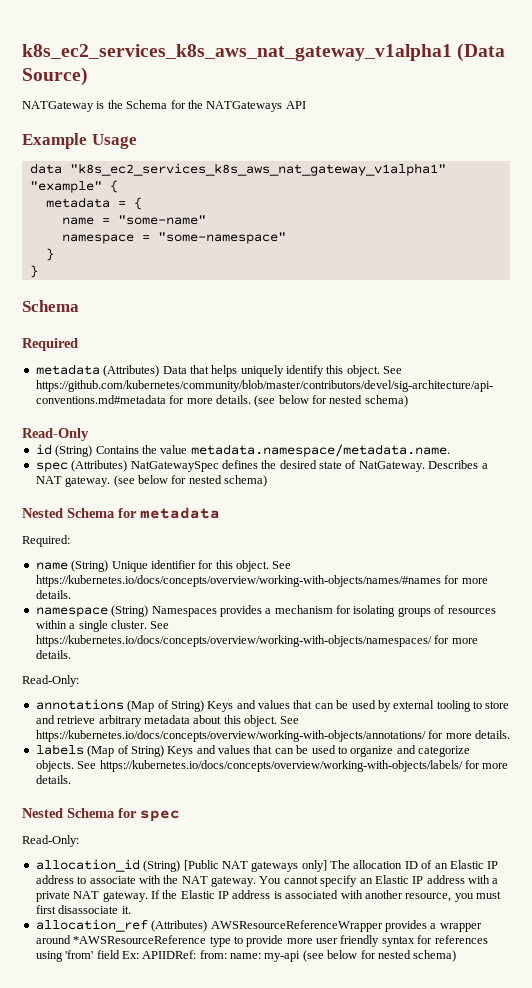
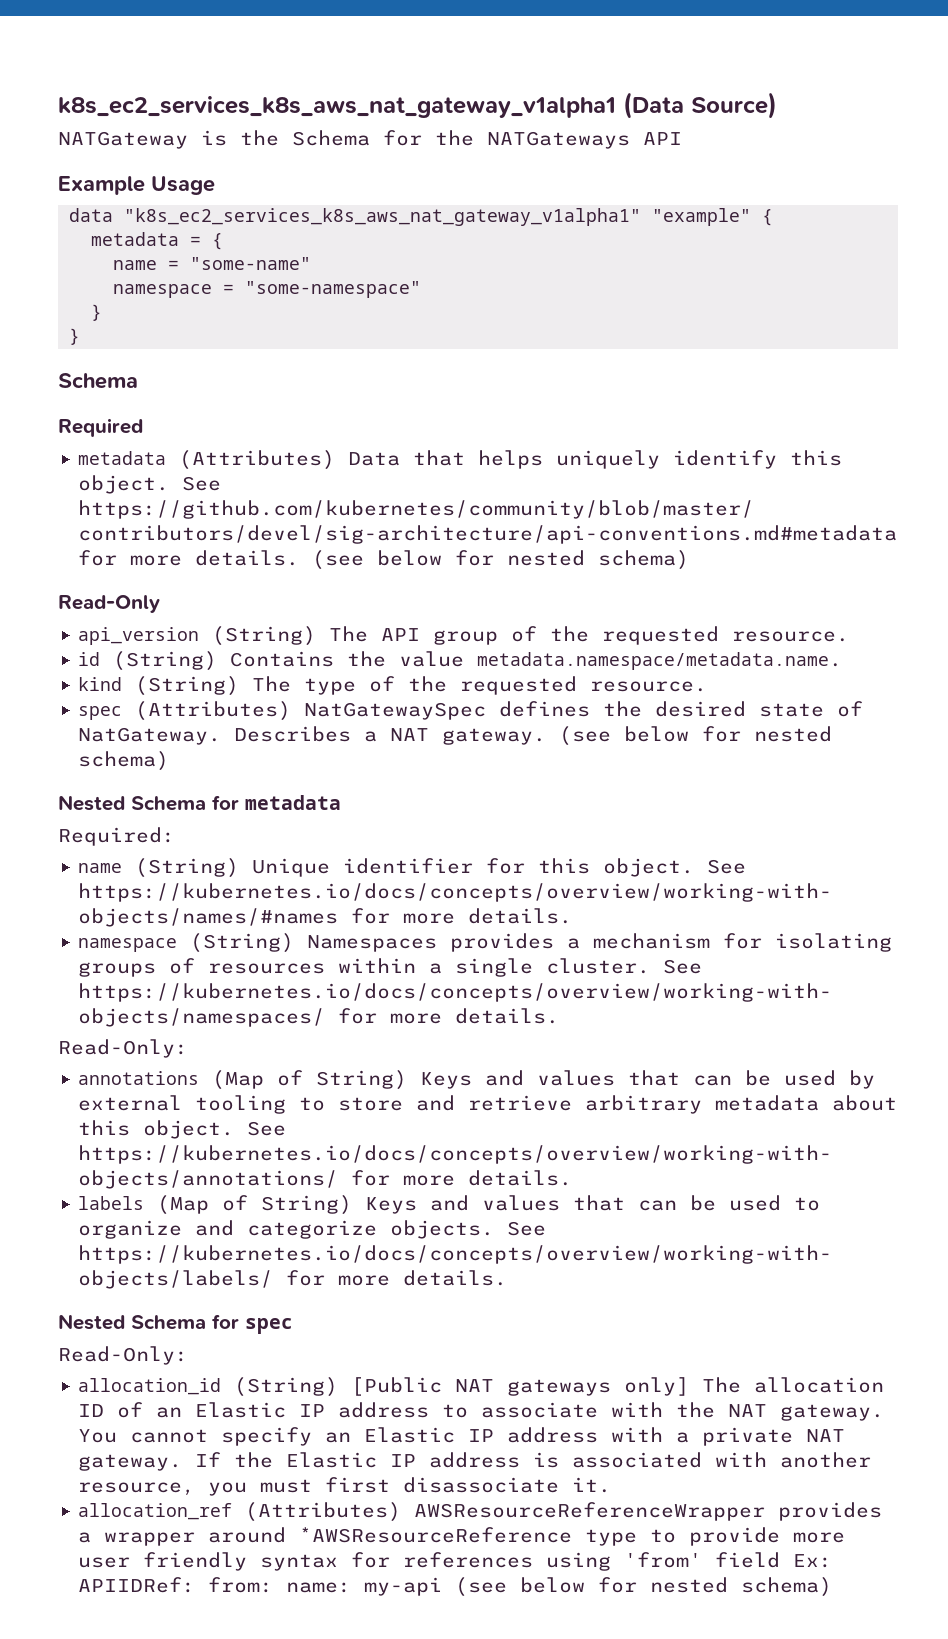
+ api_version (String) The API group of the requested resource.
+ kind (String) The type of the requested resource.

